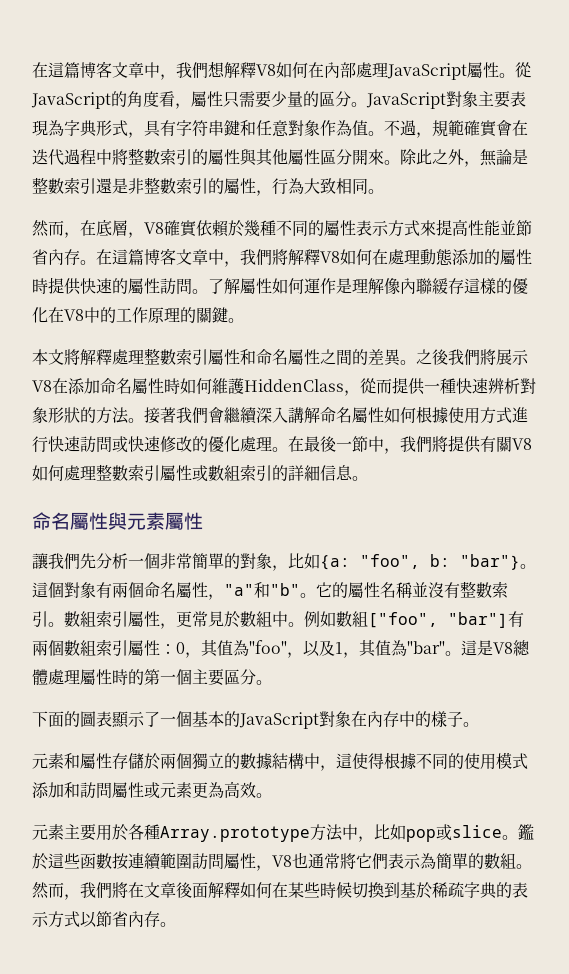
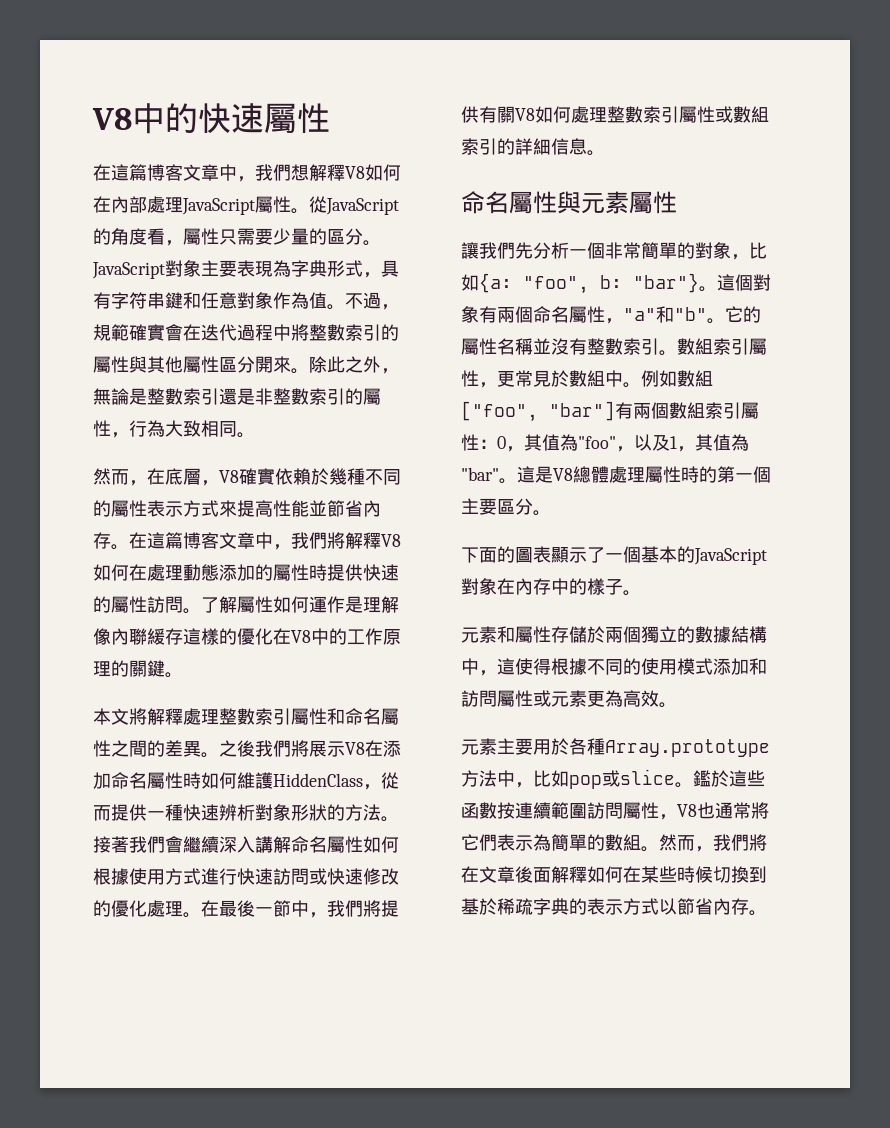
+ V8中的快速屬性

